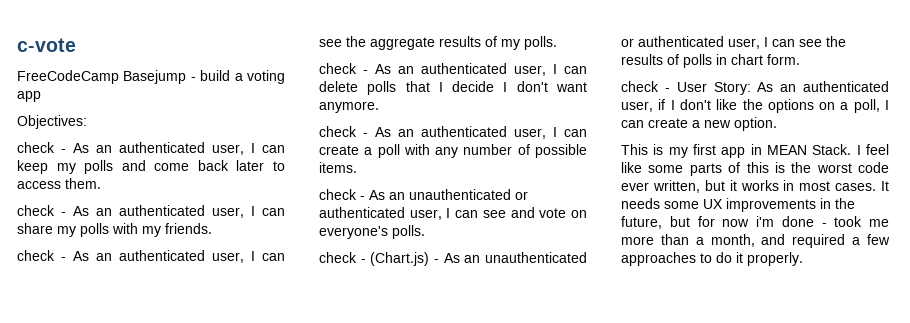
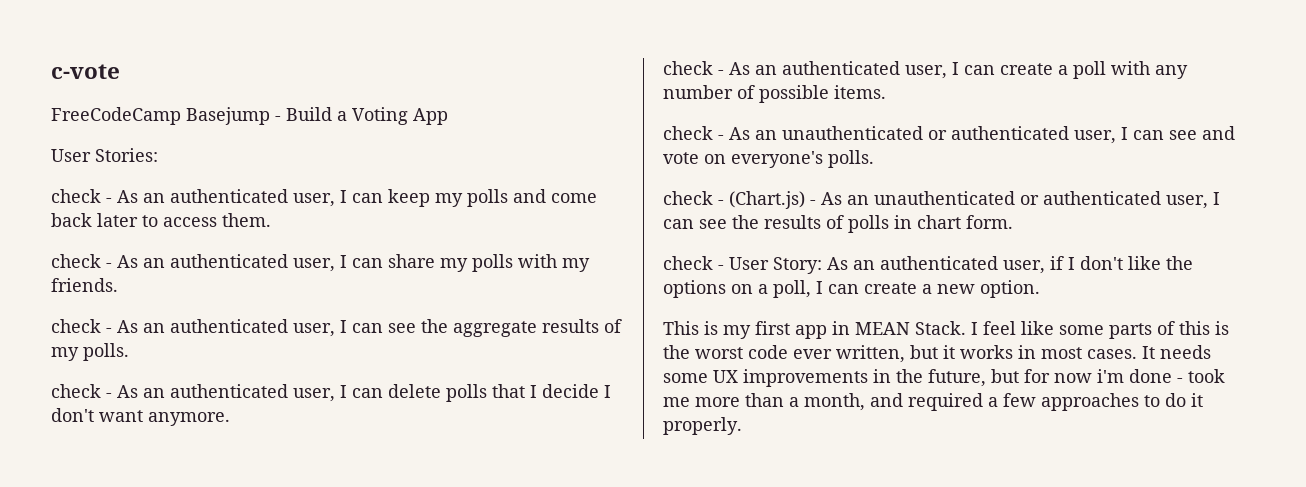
- FreeCodeCamp Basejump - build a voting app
- Objectives:
+ FreeCodeCamp Basejump - Build a Voting App
+ User Stories:

